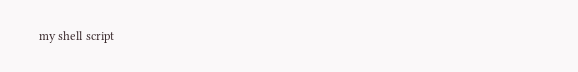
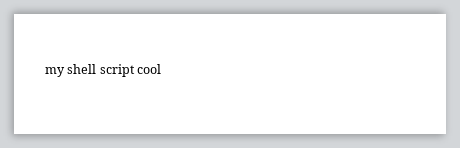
- my shell script
+ my shell script cool

